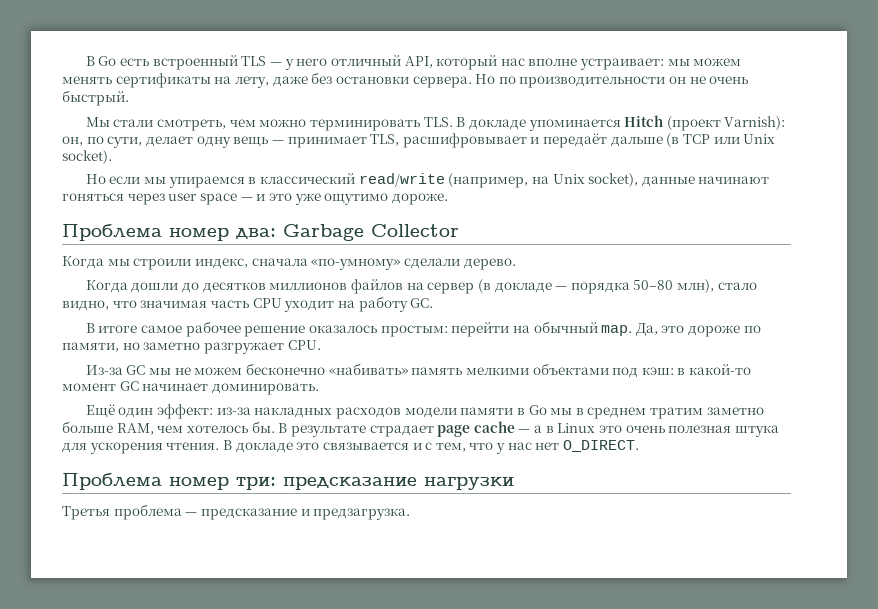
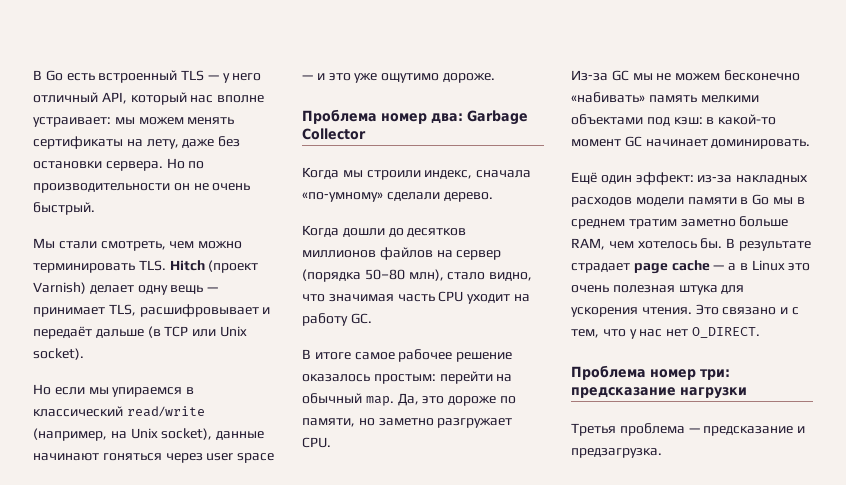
- Мы стали смотреть, чем можно терминировать TLS. В докладе упоминается Hitch (проект Varnish): он, по сути, делает одну вещь — принимает TLS, расшифровывает и передаёт дальше (в TCP или Unix socket).
+ Мы стали смотреть, чем можно терминировать TLS. Hitch (проект Varnish) делает одну вещь — принимает TLS, расшифровывает и передаёт дальше (в TCP или Unix socket).
- Когда дошли до десятков миллионов файлов на сервер (в докладе — порядка 50–80 млн), стало видно, что значимая часть CPU уходит на работу GC.
+ Когда дошли до десятков миллионов файлов на сервер (порядка 50–80 млн), стало видно, что значимая часть CPU уходит на работу GC.
- В докладе это связывается и с тем, что у нас нет O_DIRECT.
+ Это связано и с тем, что у нас нет O_DIRECT.

